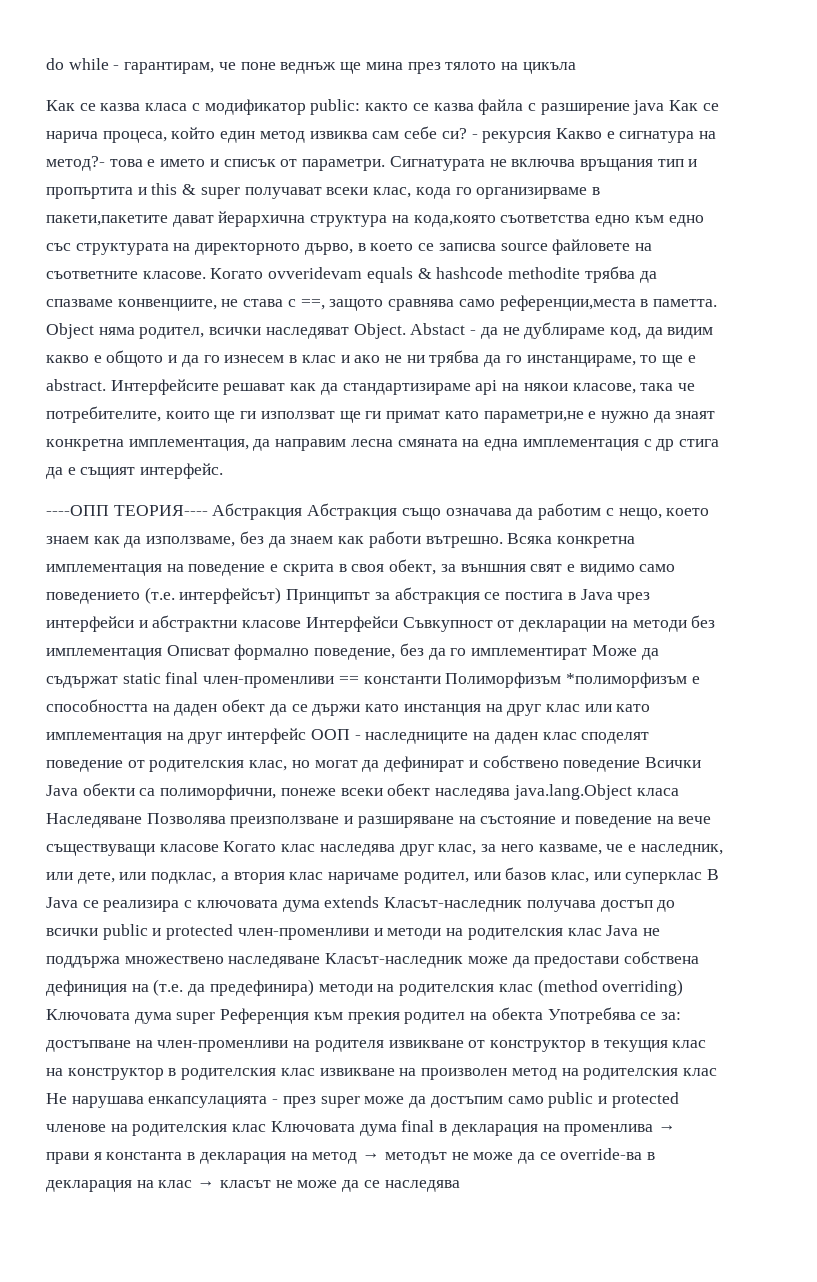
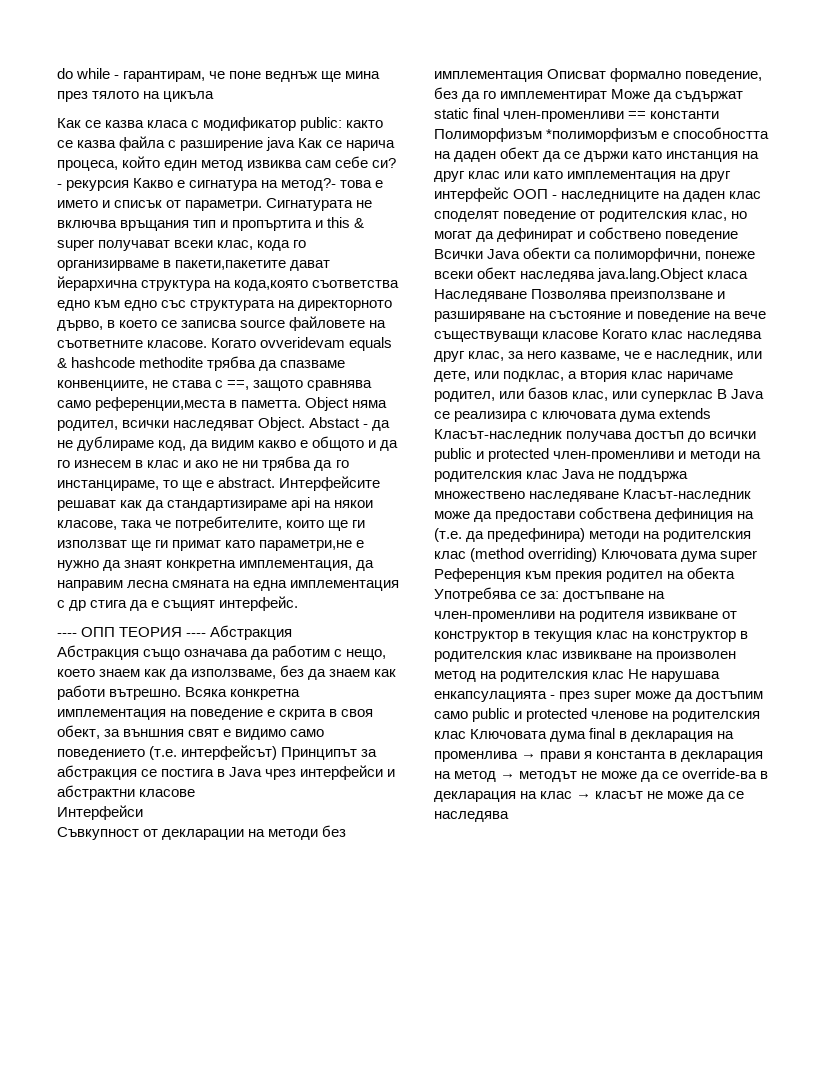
- ----ОПП ТЕОРИЯ---- Абстракция Абстракция също означава да работим с нещо, което знаем как да използваме, без да знаем как работи вътрешно.
+ ---- ОПП ТЕОРИЯ ---- Абстракция
+ Абстракция също означава да работим с нещо, което знаем как да използваме, без да знаем как работи вътрешно.
- Всяка конкретна имплементация на поведение е скрита в своя обект, за външния свят е видимо само поведението (т.е. интерфейсът) Принципът за абстракция се постига в Java чрез интерфейси и абстрактни класове Интерфейси Съвкупност от декларации на методи без имплементация Описват формално поведение, без да го имплементират Може да съдържат static final член-променливи == константи Полиморфизъм *полиморфизъм е способността на даден обект да се държи като инстанция на друг клас или като имплементация на друг интерфейс ООП - наследниците на даден клас споделят поведение от родителския клас, но могат да дефинират и собствено поведение Всички Java обекти са полиморфични, понеже всеки обект наследява java.lang.Object класа Наследяване Позволява преизползване и разширяване на състояние и поведение на вече съществуващи класове Когато клас наследява друг клас, за него казваме, че е наследник, или дете, или подклас, а втория клас наричаме родител, или базов клас, или суперклас В Java се реализира с ключовата дума extends Класът-наследник получава достъп до всички public и protected член-променливи и методи на родителския клас Java не поддържа множествено наследяване Класът-наследник може да предостави собствена дефиниция на (т.е. да предефинира) методи на родителския клас (method overriding) Ключовата дума super Референция към прекия родител на обекта Употребява се за:
+ Всяка конкретна имплементация на поведение е скрита в своя обект, за външния свят е видимо само поведението (т.е. интерфейсът) Принципът за абстракция се постига в Java чрез интерфейси и абстрактни класове
+ Интерфейси
+ Съвкупност от декларации на методи без имплементация Описват формално поведение, без да го имплементират Може да съдържат static final член-променливи == константи Полиморфизъм *полиморфизъм е способността на даден обект да се държи като инстанция на друг клас или като имплементация на друг интерфейс ООП - наследниците на даден клас споделят поведение от родителския клас, но могат да дефинират и собствено поведение Всички Java обекти са полиморфични, понеже всеки обект наследява java.lang.Object класа Наследяване Позволява преизползване и разширяване на състояние и поведение на вече съществуващи класове Когато клас наследява друг клас, за него казваме, че е наследник, или дете, или подклас, а втория клас наричаме родител, или базов клас, или суперклас В Java се реализира с ключовата дума extends Класът-наследник получава достъп до всички public и protected член-променливи и методи на родителския клас Java не поддържа множествено наследяване Класът-наследник може да предостави собствена дефиниция на (т.е. да предефинира) методи на родителския клас (method overriding) Ключовата дума super Референция към прекия родител на обекта Употребява се за:

